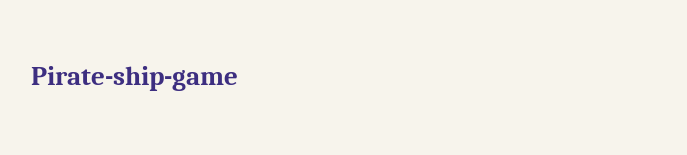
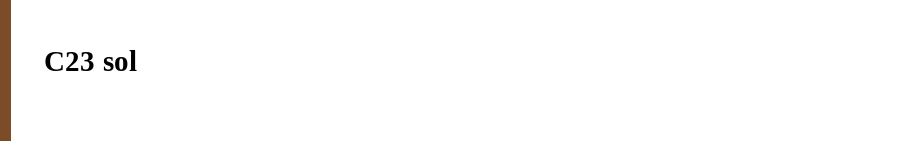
- Pirate-ship-game
+ C23 sol

